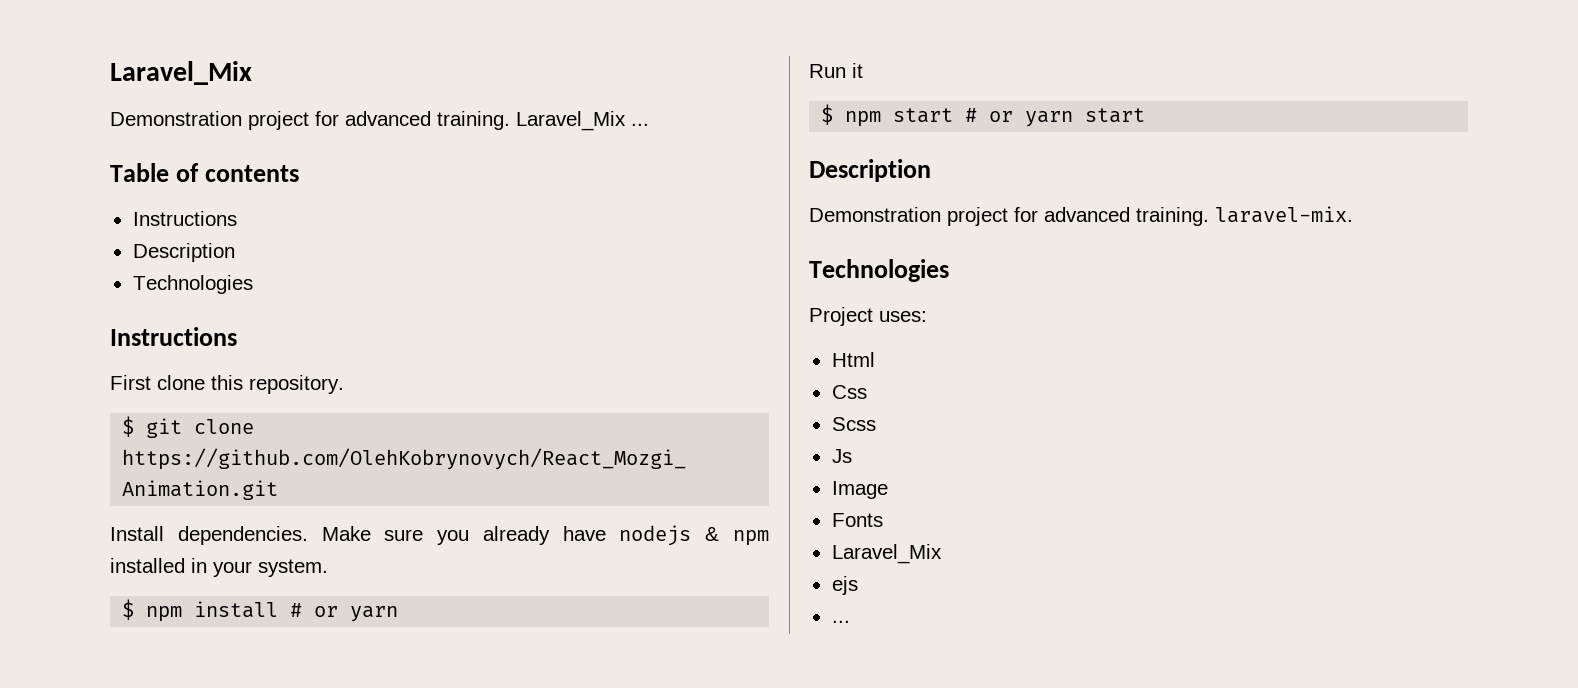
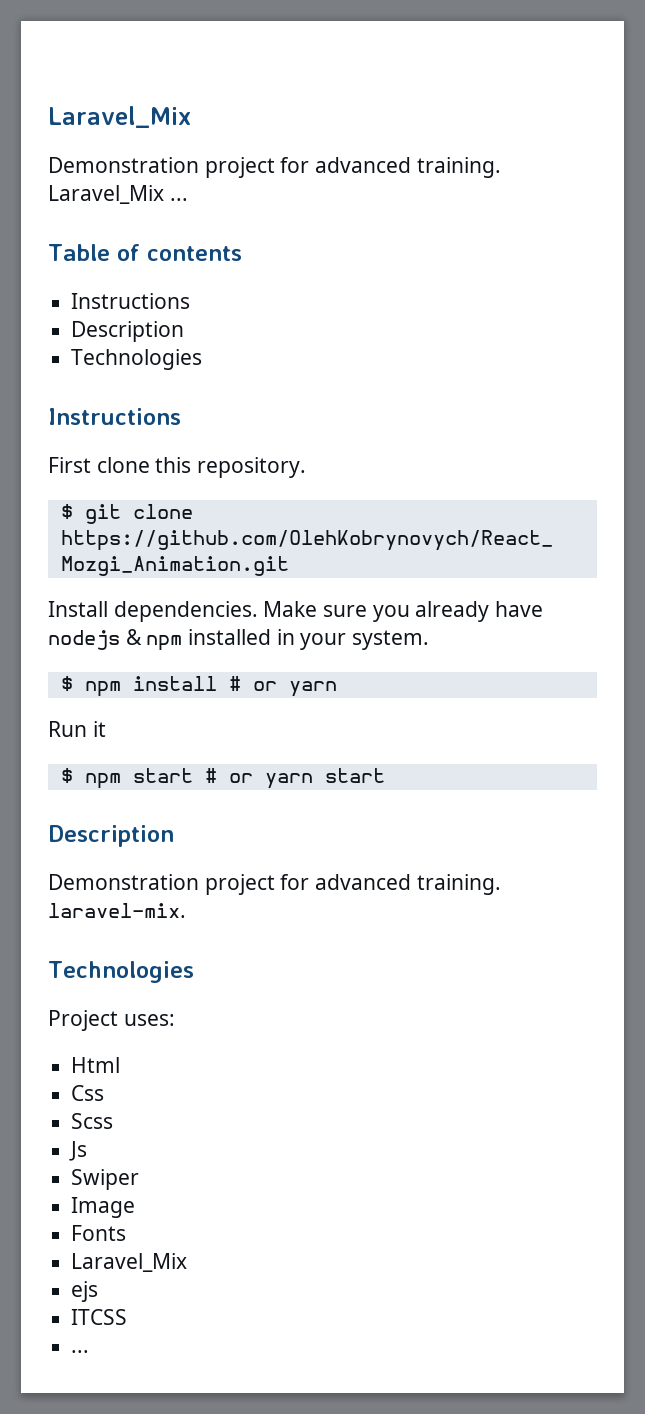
+ Swiper
+ ITCSS

